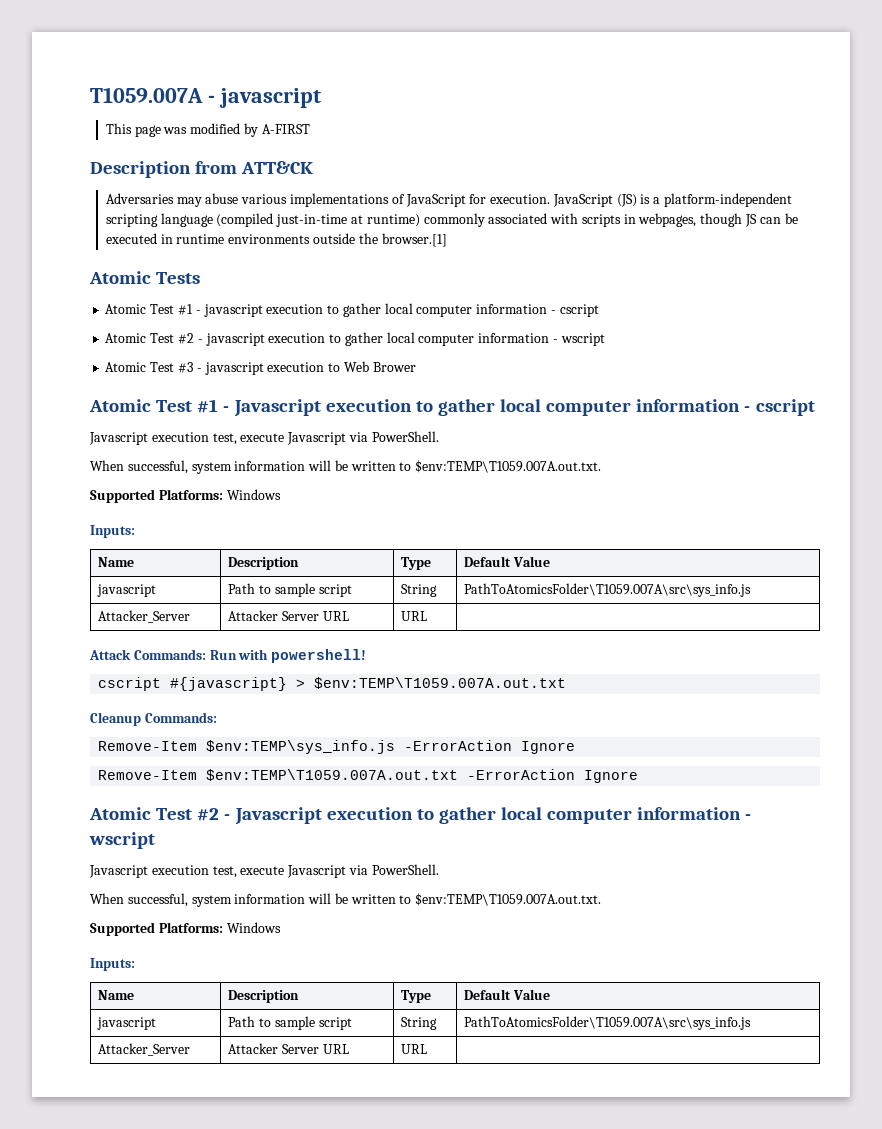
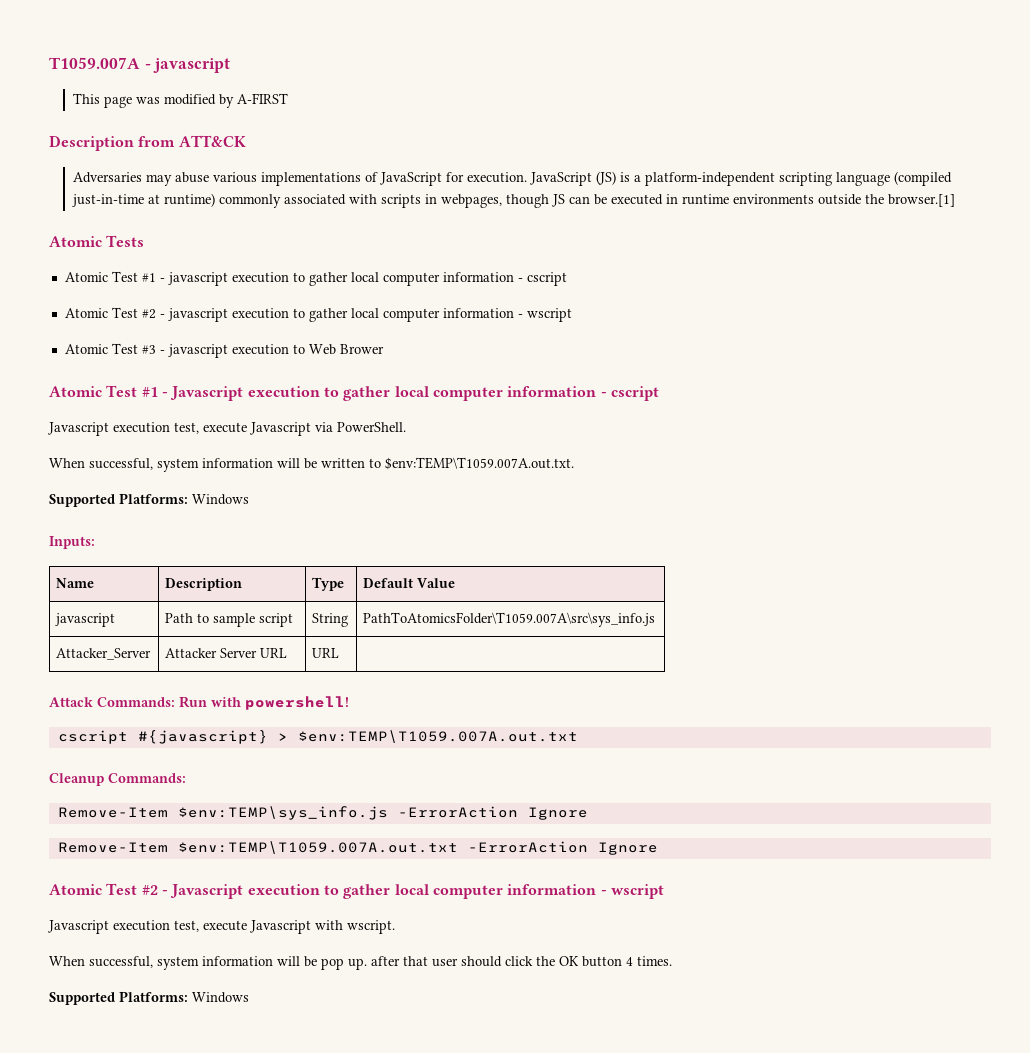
  Atomic Test #2 - Javascript execution to gather local computer information - wscript
- Javascript execution test, execute Javascript via PowerShell.
- When successful, system information will be written to $env:TEMP\T1059.007A.out.txt.
+ Javascript execution test, execute Javascript with wscript.
+ When successful, system information will be pop up. after that user should click the OK button 4 times.
  Supported Platforms: Windows
- Inputs:
- Name | Description | Type | Default Value
- javascript | Path to sample script | String | PathToAtomicsFolder\T1059.007A\src\sys_info.js
- Attacker_Server | Attacker Server URL | URL |

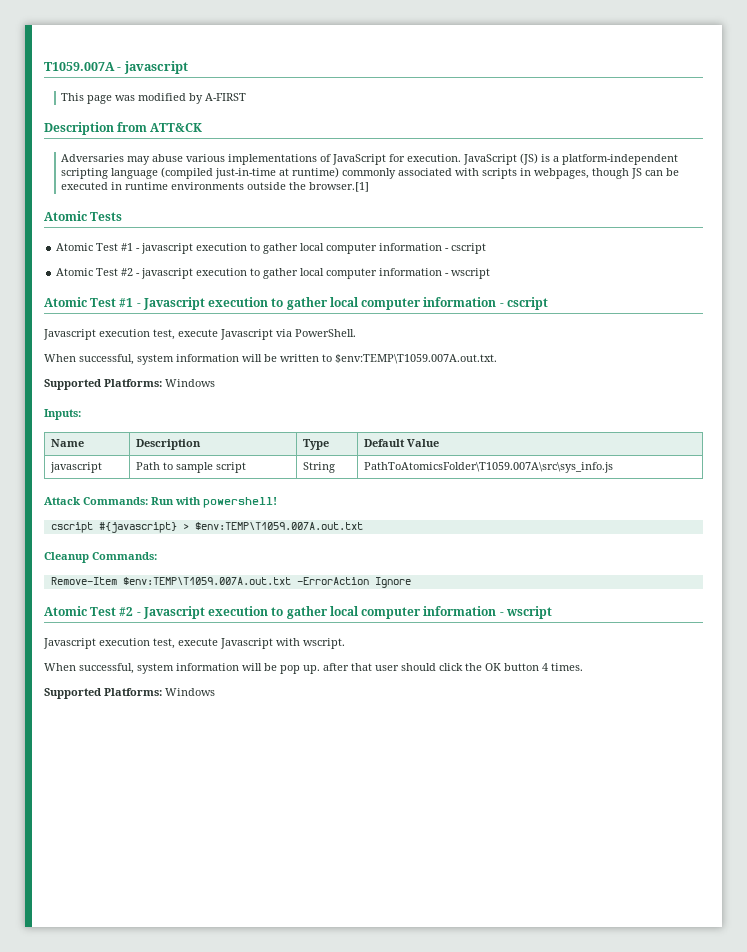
- Atomic Test #3 - javascript execution to Web Brower
- Attacker_Server | Attacker Server URL | URL |
- Remove-Item $env:TEMP\sys_info.js -ErrorAction Ignore

